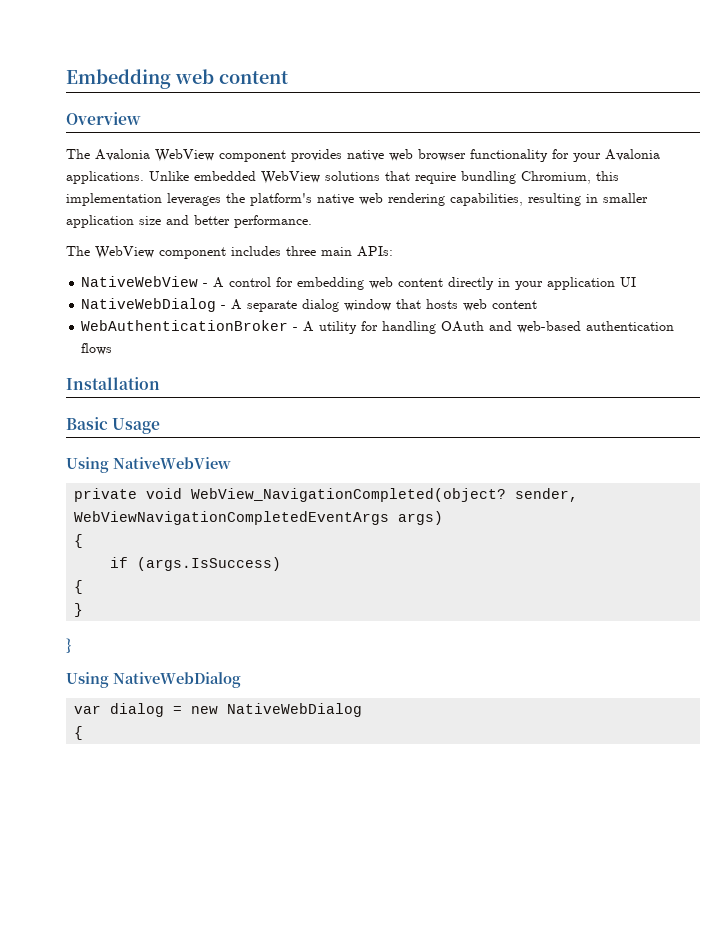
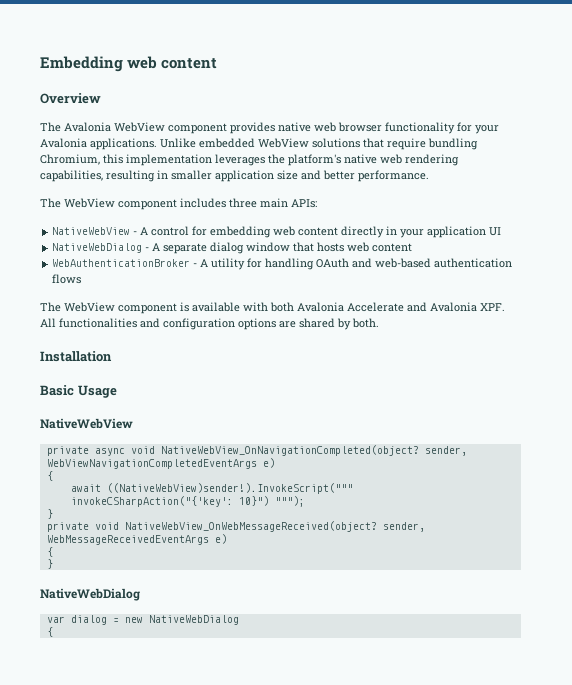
+ The WebView component is available with both Avalonia Accelerate and Avalonia XPF. All functionalities and configuration options are shared by both.
  Basic Usage
- Using NativeWebView
+ NativeWebView
- private void WebView_NavigationCompleted(object? sender, WebViewNavigationCompletedEventArgs args)
+ private async void NativeWebView_OnNavigationCompleted(object? sender, WebViewNavigationCompletedEventArgs e)
  {
- if (args.IsSuccess)
+ await ((NativeWebView)sender!).InvokeScript(""" invokeCSharpAction("{'key': 10}") """);
+ }
+ private void NativeWebView_OnWebMessageReceived(object? sender, WebMessageReceivedEventArgs e)
  {
  }
- }
- Using NativeWebDialog
+ NativeWebDialog

